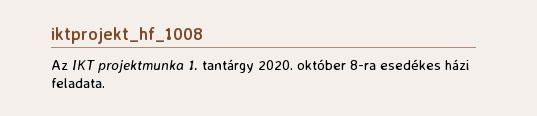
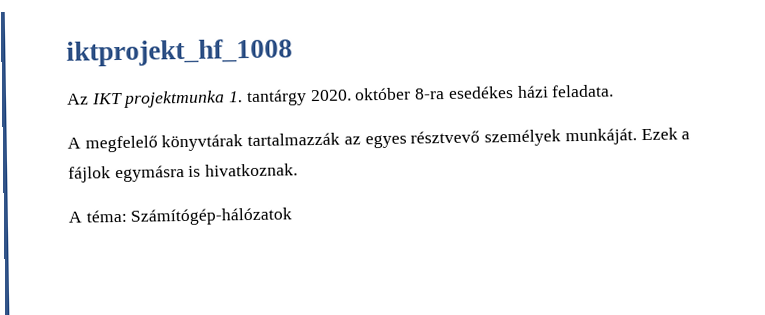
+ A megfelelő könyvtárak tartalmazzák az egyes résztvevő személyek munkáját. Ezek a fájlok egymásra is hivatkoznak.
+ A téma: Számítógép-hálózatok

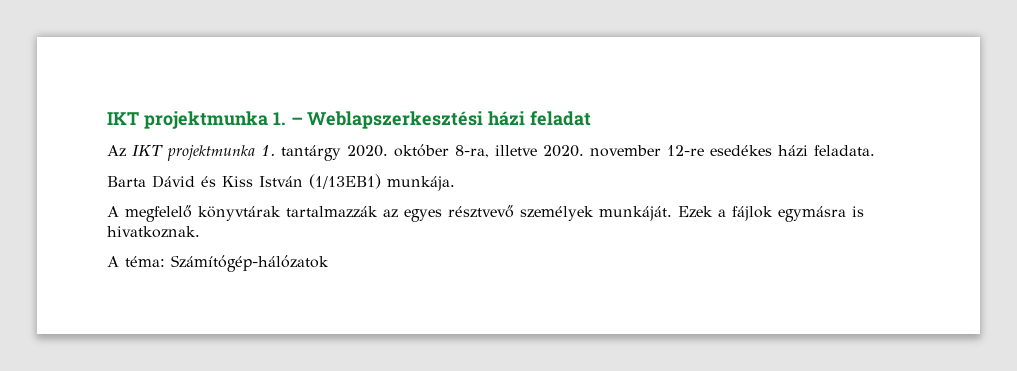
- iktprojekt_hf_1008
+ IKT projektmunka 1. – Weblapszerkesztési házi feladat
- Az IKT projektmunka 1. tantárgy 2020. október 8-ra esedékes házi feladata.
+ Az IKT projektmunka 1. tantárgy 2020. október 8-ra, illetve 2020. november 12-re esedékes házi feladata.
+ Barta Dávid és Kiss István (1/13EB1) munkája.

